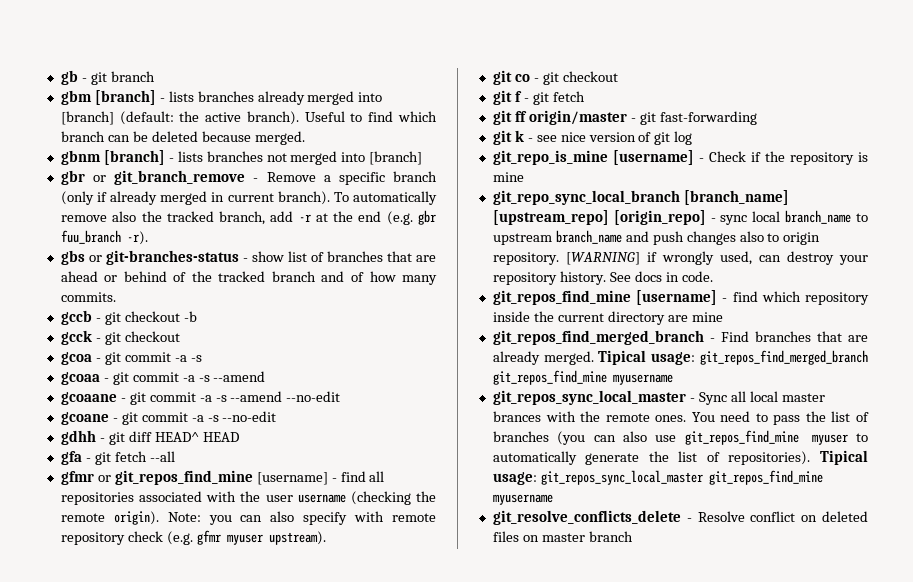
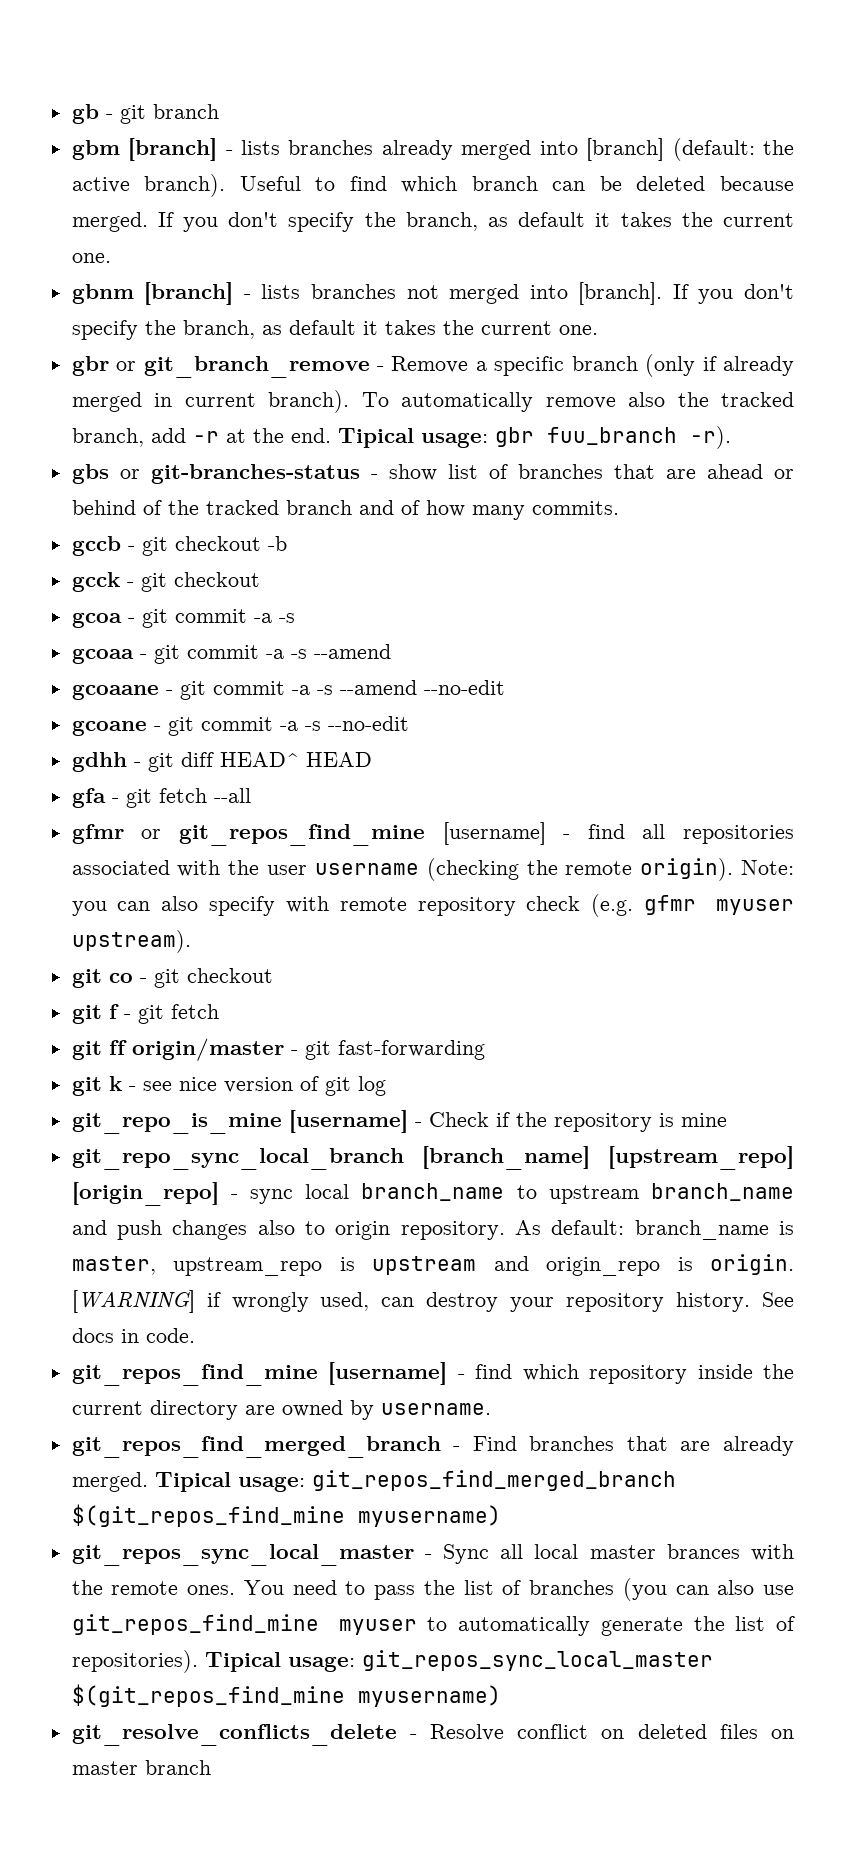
- Useful to find which branch can be deleted because merged.
+ Useful to find which branch can be deleted because merged. If you don't specify the branch, as default it takes the current one.
- gbnm [branch] - lists branches not merged into [branch]
+ gbnm [branch] - lists branches not merged into [branch]. If you don't specify the branch, as default it takes the current one.
- To automatically remove also the tracked branch, add -r at the end (e.g. gbr fuu_branch -r).
+ To automatically remove also the tracked branch, add -r at the end. Tipical usage: gbr fuu_branch -r).
+ As default: branch_name is master, upstream_repo is upstream and origin_repo is origin.
- git_repos_find_mine [username] - find which repository inside the current directory are mine
+ git_repos_find_mine [username] - find which repository inside the current directory are owned by username.
- Tipical usage: git_repos_find_merged_branch git_repos_find_mine myusername
+ Tipical usage: git_repos_find_merged_branch $(git_repos_find_mine myusername)
- Tipical usage: git_repos_sync_local_master git_repos_find_mine myusername
+ Tipical usage: git_repos_sync_local_master $(git_repos_find_mine myusername)

